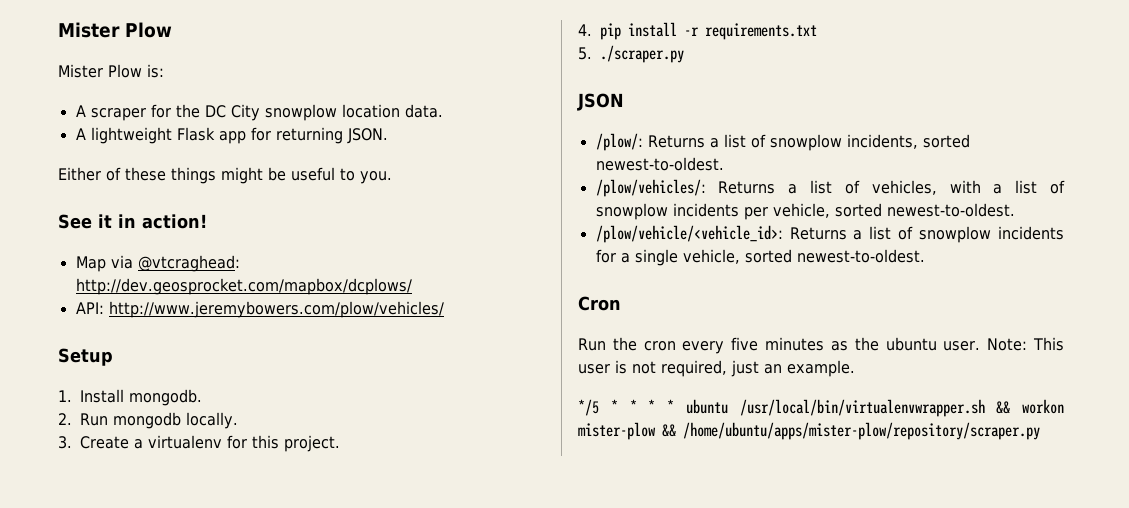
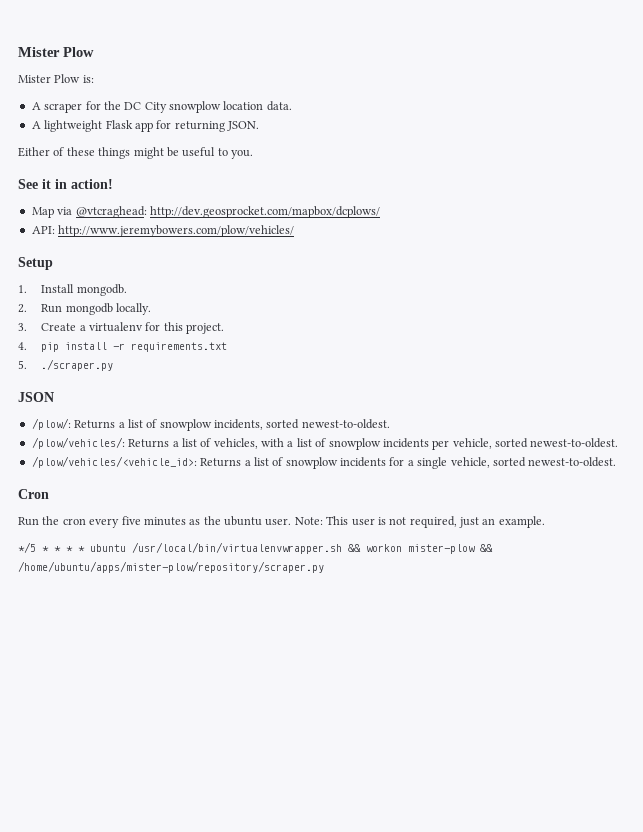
- /plow/vehicle/<vehicle_id>: Returns a list of snowplow incidents for a single vehicle, sorted newest-to-oldest.
+ /plow/vehicles/<vehicle_id>: Returns a list of snowplow incidents for a single vehicle, sorted newest-to-oldest.

